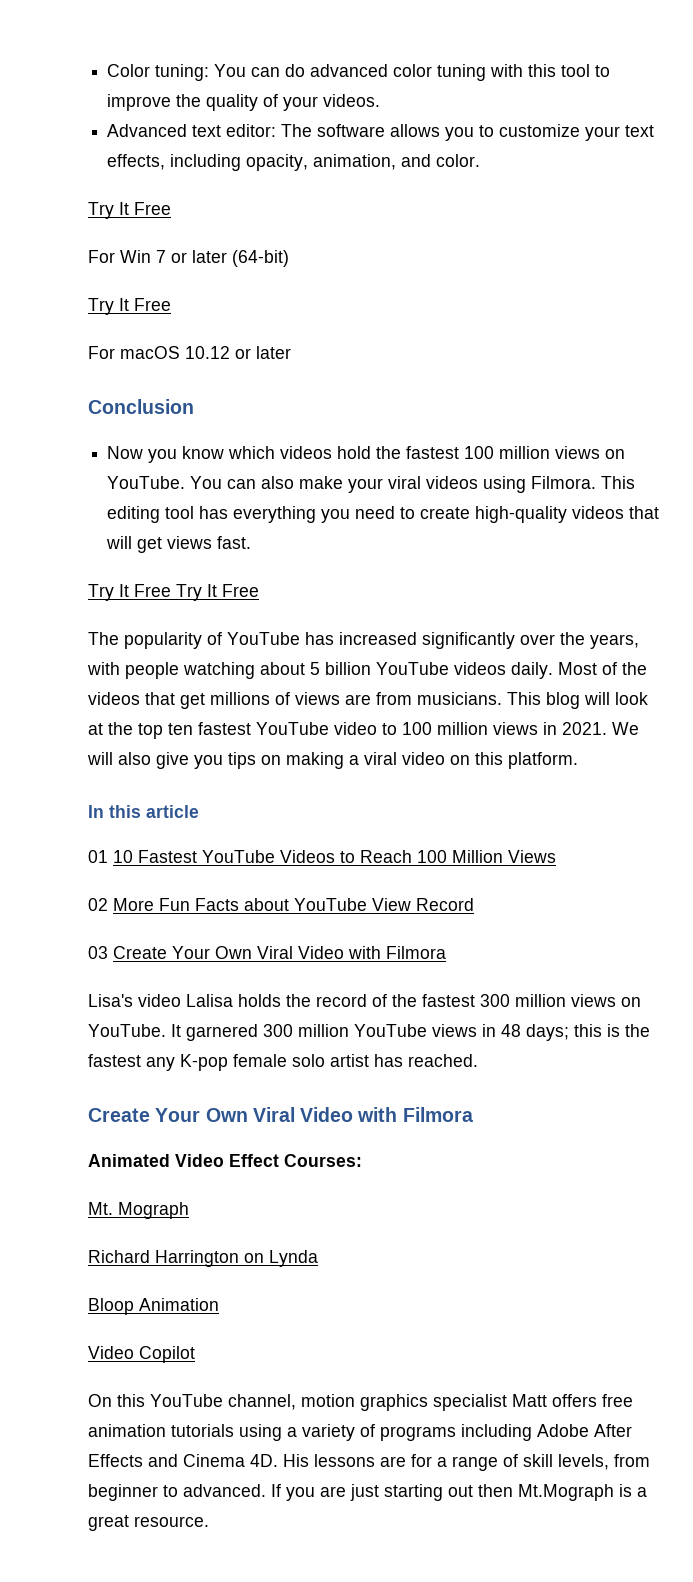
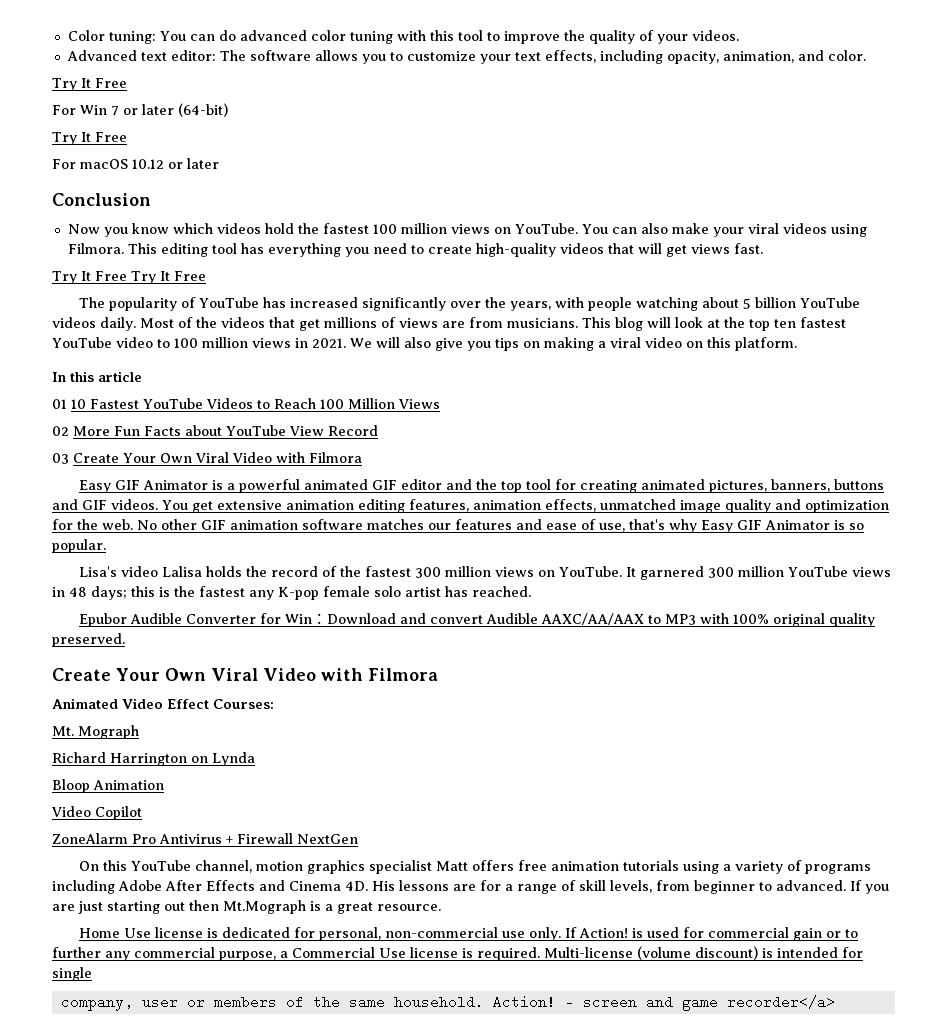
+ Easy GIF Animator is a powerful animated GIF editor and the top tool for creating animated pictures, banners, buttons and GIF videos. You get extensive animation editing features, animation effects, unmatched image quality and optimization for the web. No other GIF animation software matches our features and ease of use, that's why Easy GIF Animator is so popular.
+ Epubor Audible Converter for Win：Download and convert Audible AAXC/AA/AAX to MP3 with 100% original quality preserved.
+ ZoneAlarm Pro Antivirus + Firewall NextGen
+ Home Use license is dedicated for personal, non-commercial use only. If Action! is used for commercial gain or to further any commercial purpose, a Commercial Use license is required. Multi-license (volume discount) is intended for single
+ company, user or members of the same household. Action! - screen and game recorder</a>

